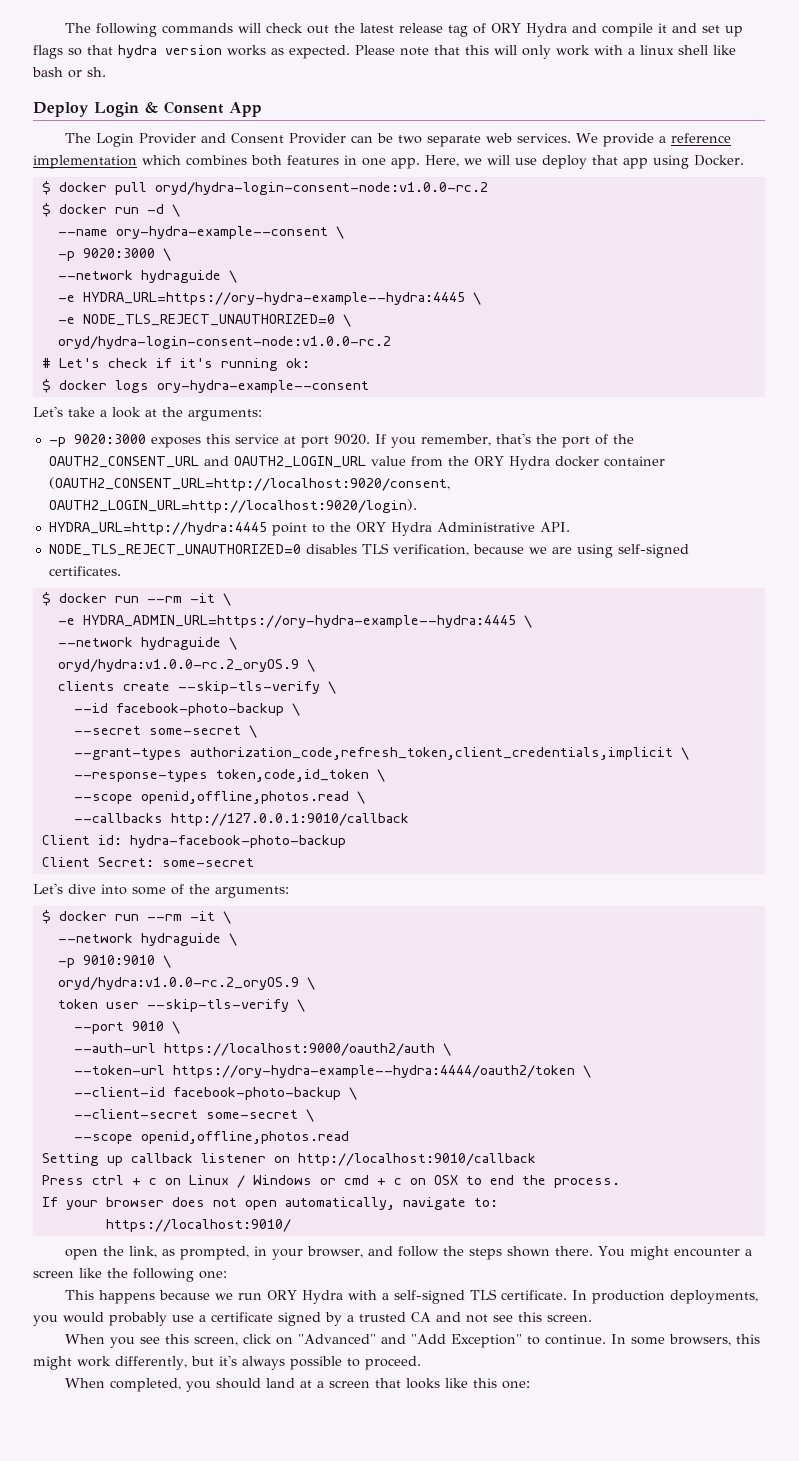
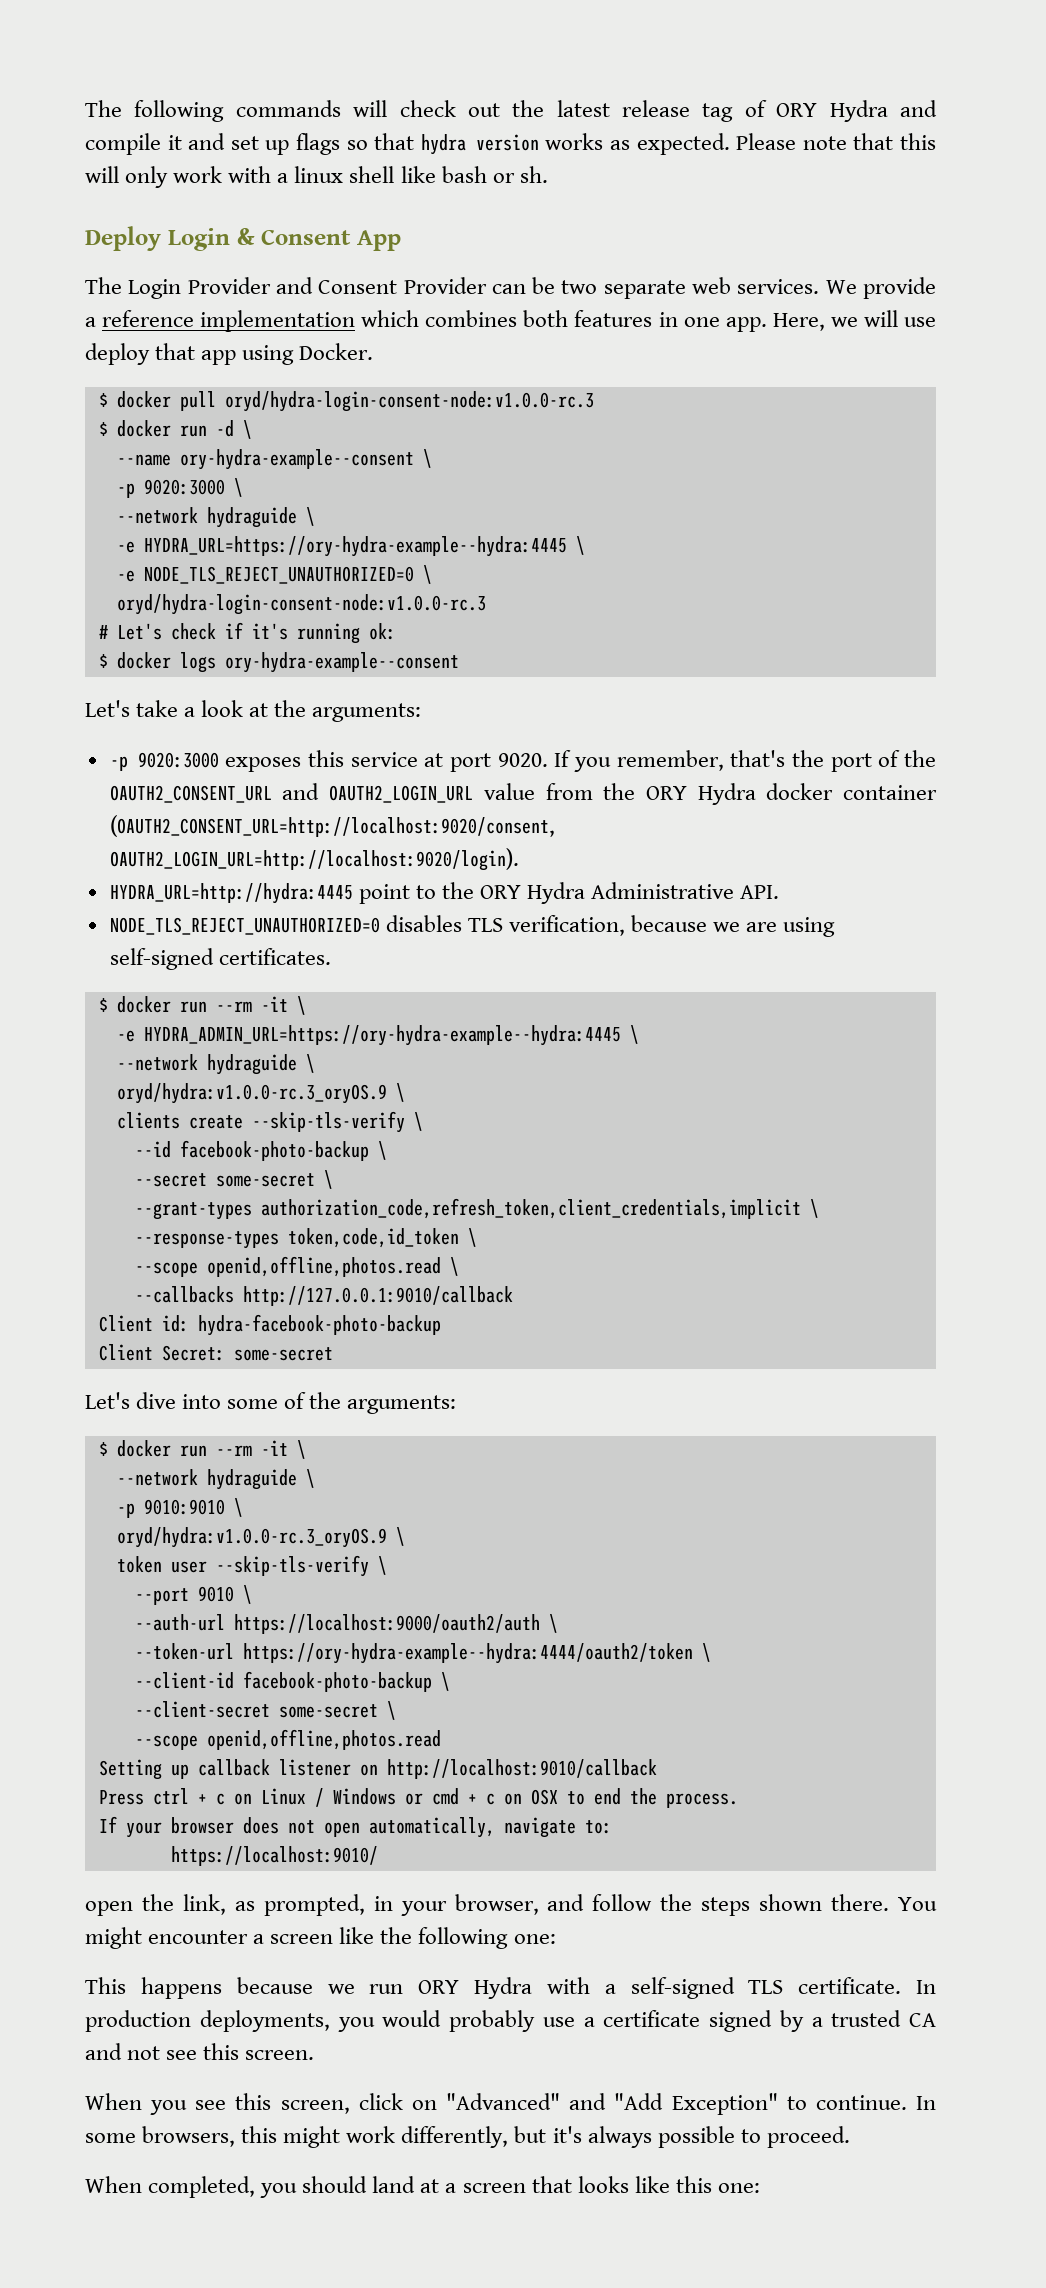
- $ docker pull oryd/hydra-login-consent-node:v1.0.0-rc.2
+ $ docker pull oryd/hydra-login-consent-node:v1.0.0-rc.3
  -e NODE_TLS_REJECT_UNAUTHORIZED=0 \
- oryd/hydra-login-consent-node:v1.0.0-rc.2
+ oryd/hydra-login-consent-node:v1.0.0-rc.3
  -e HYDRA_ADMIN_URL=https://ory-hydra-example--hydra:4445 \
  --network hydraguide \
- oryd/hydra:v1.0.0-rc.2_oryOS.9 \
+ oryd/hydra:v1.0.0-rc.3_oryOS.9 \
  -p 9010:9010 \
- oryd/hydra:v1.0.0-rc.2_oryOS.9 \
+ oryd/hydra:v1.0.0-rc.3_oryOS.9 \

